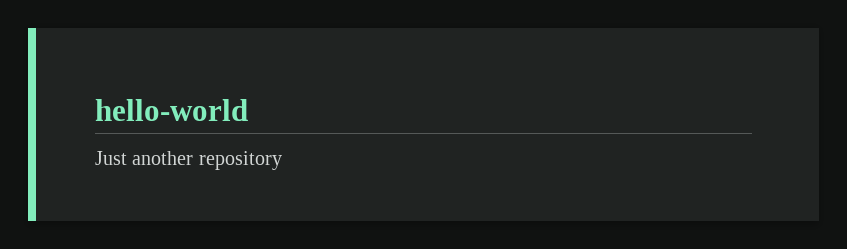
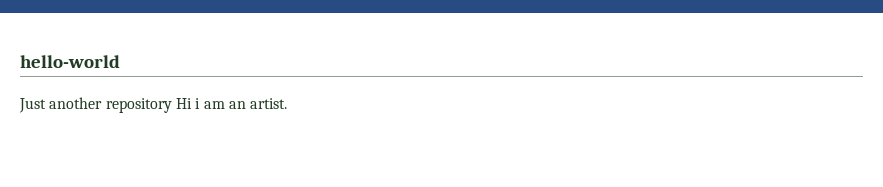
- Just another repository
+ Just another repository Hi i am an artist.

